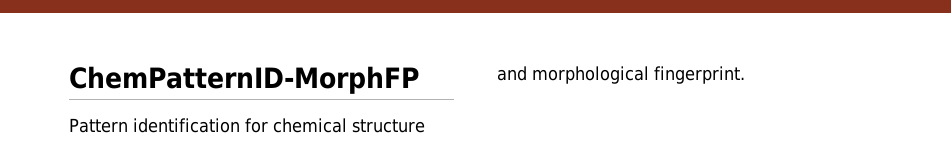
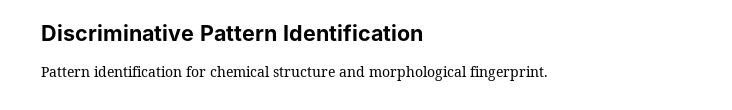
- ChemPatternID-MorphFP
+ Discriminative Pattern Identification

